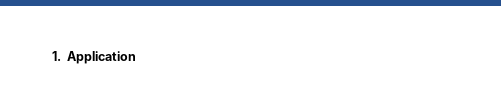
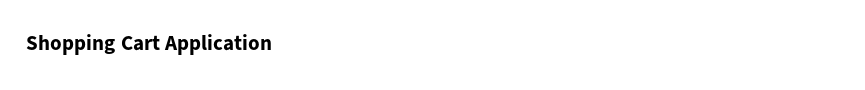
- 1. Application
+ Shopping Cart Application

